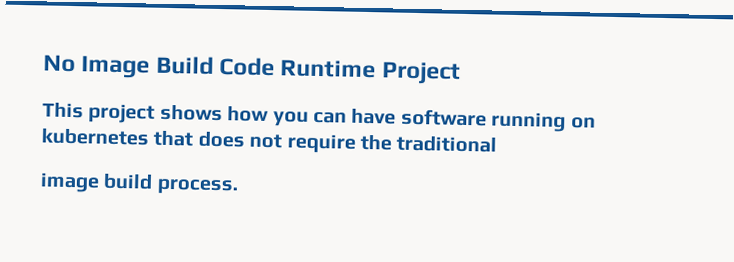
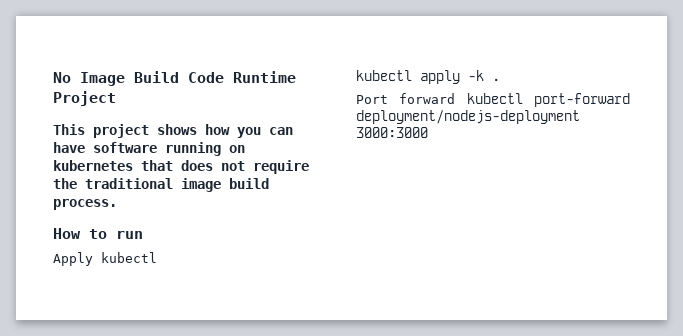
- This project shows how you can have software running on kubernetes that does not require the traditional
- image build process.
+ This project shows how you can have software running on kubernetes that does not require the traditional image build process.
+ How to run
+ Apply kubectl
+ kubectl apply -k .
+ Port forward kubectl port-forward deployment/nodejs-deployment 3000:3000

